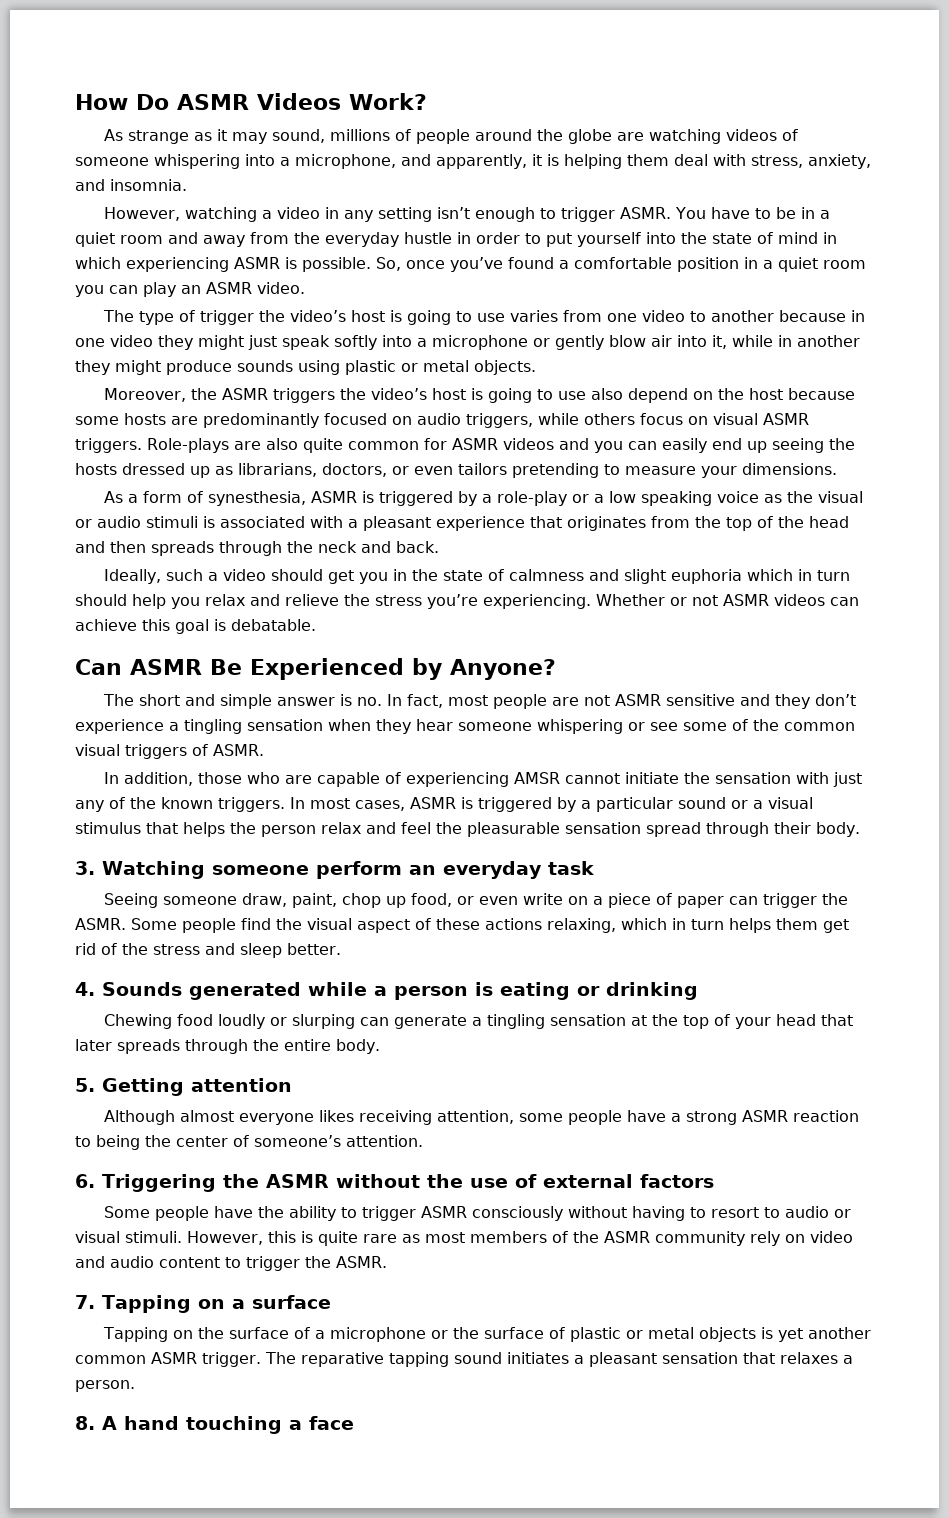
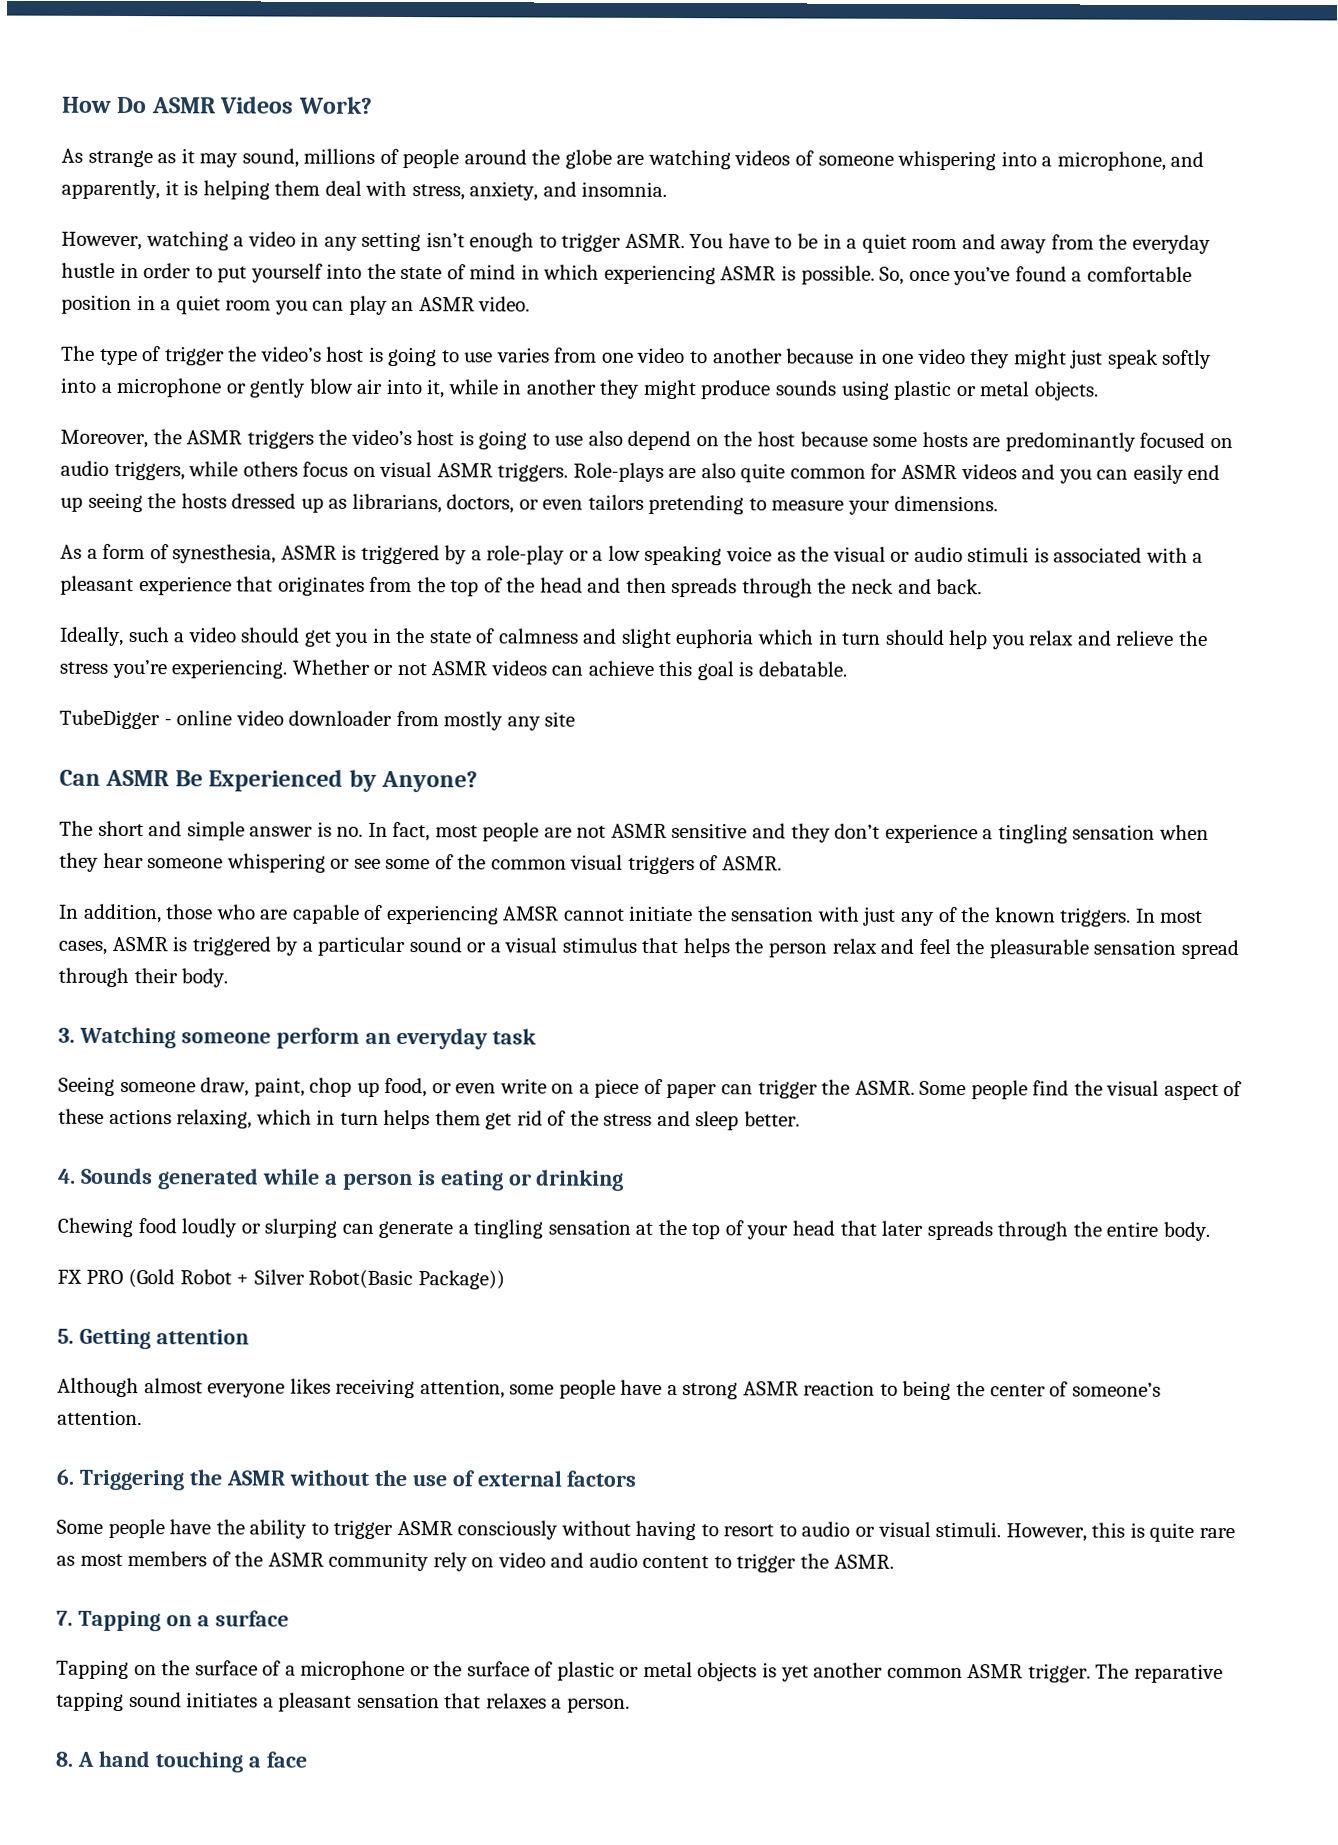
+ TubeDigger - online video downloader from mostly any site
+ FX PRO (Gold Robot + Silver Robot(Basic Package))

